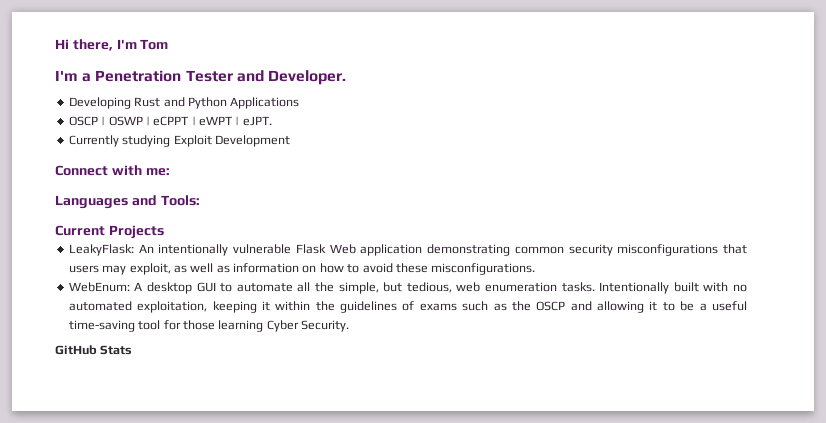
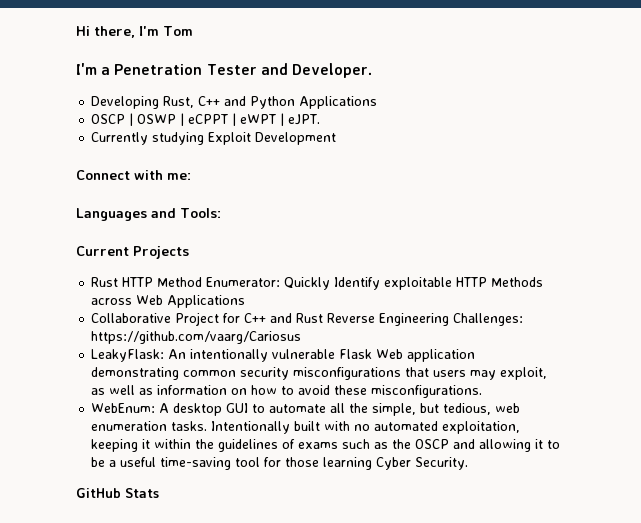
- Developing Rust and Python Applications
+ Developing Rust, C++ and Python Applications
+ Rust HTTP Method Enumerator: Quickly Identify exploitable HTTP Methods across Web Applications
+ Collaborative Project for C++ and Rust Reverse Engineering Challenges: https://github.com/vaarg/Cariosus

